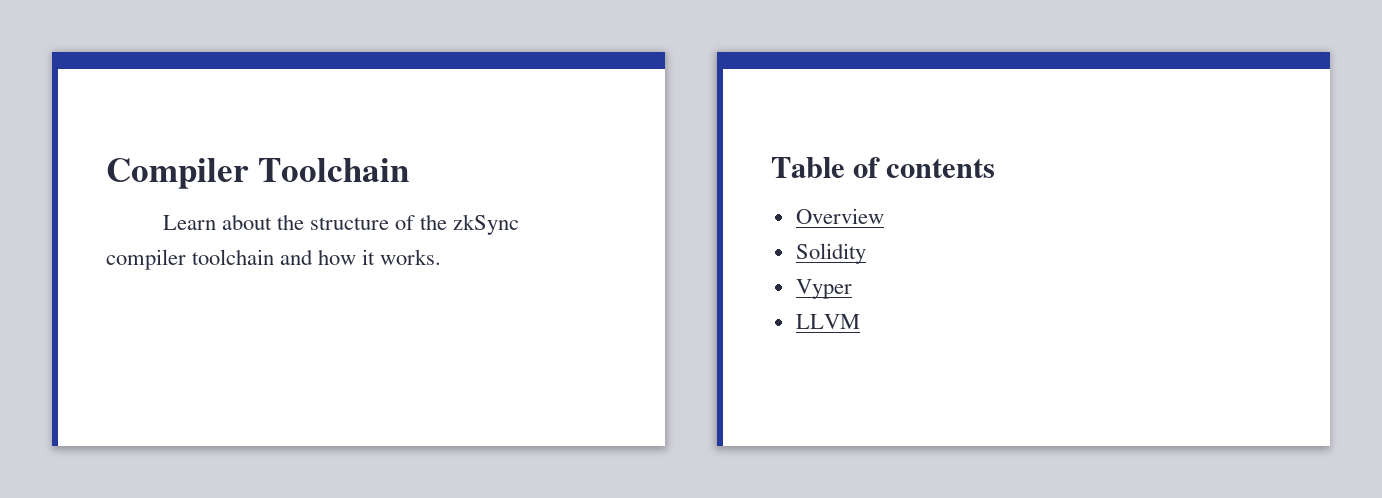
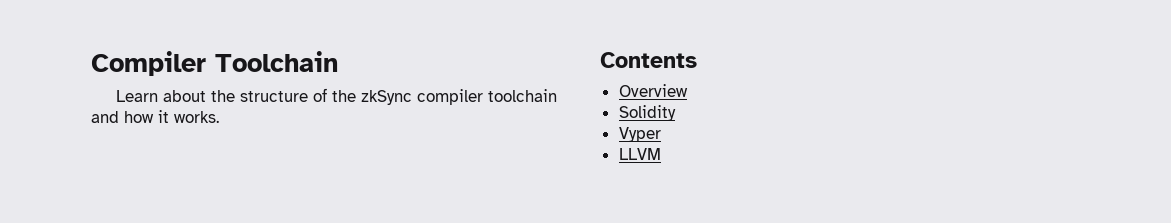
- Table of contents
+ Contents

